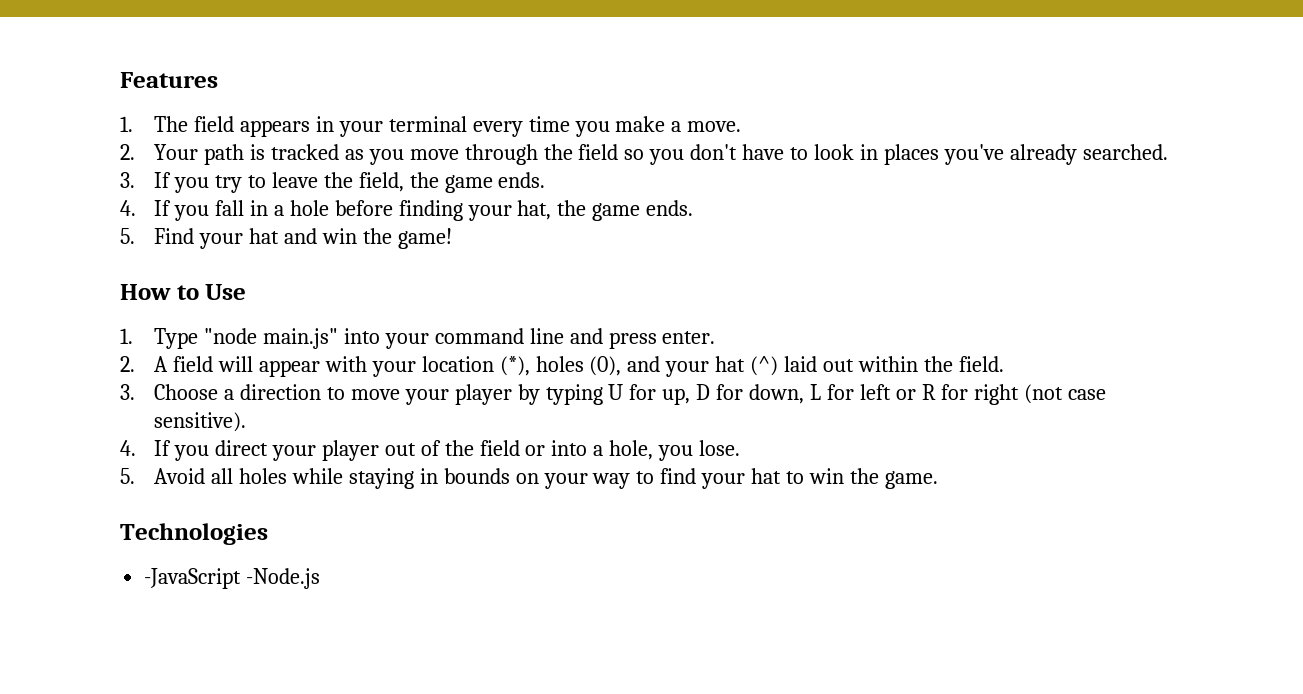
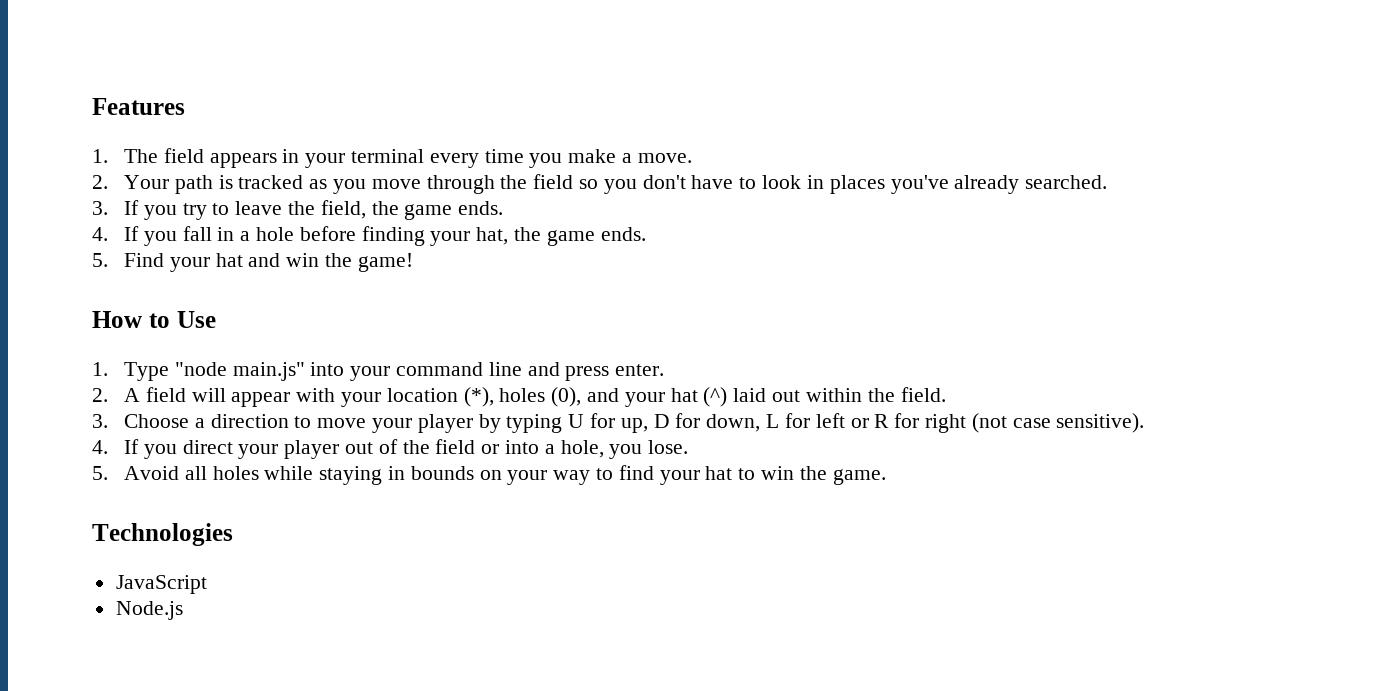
- -JavaScript -Node.js
+ JavaScript
+ Node.js

